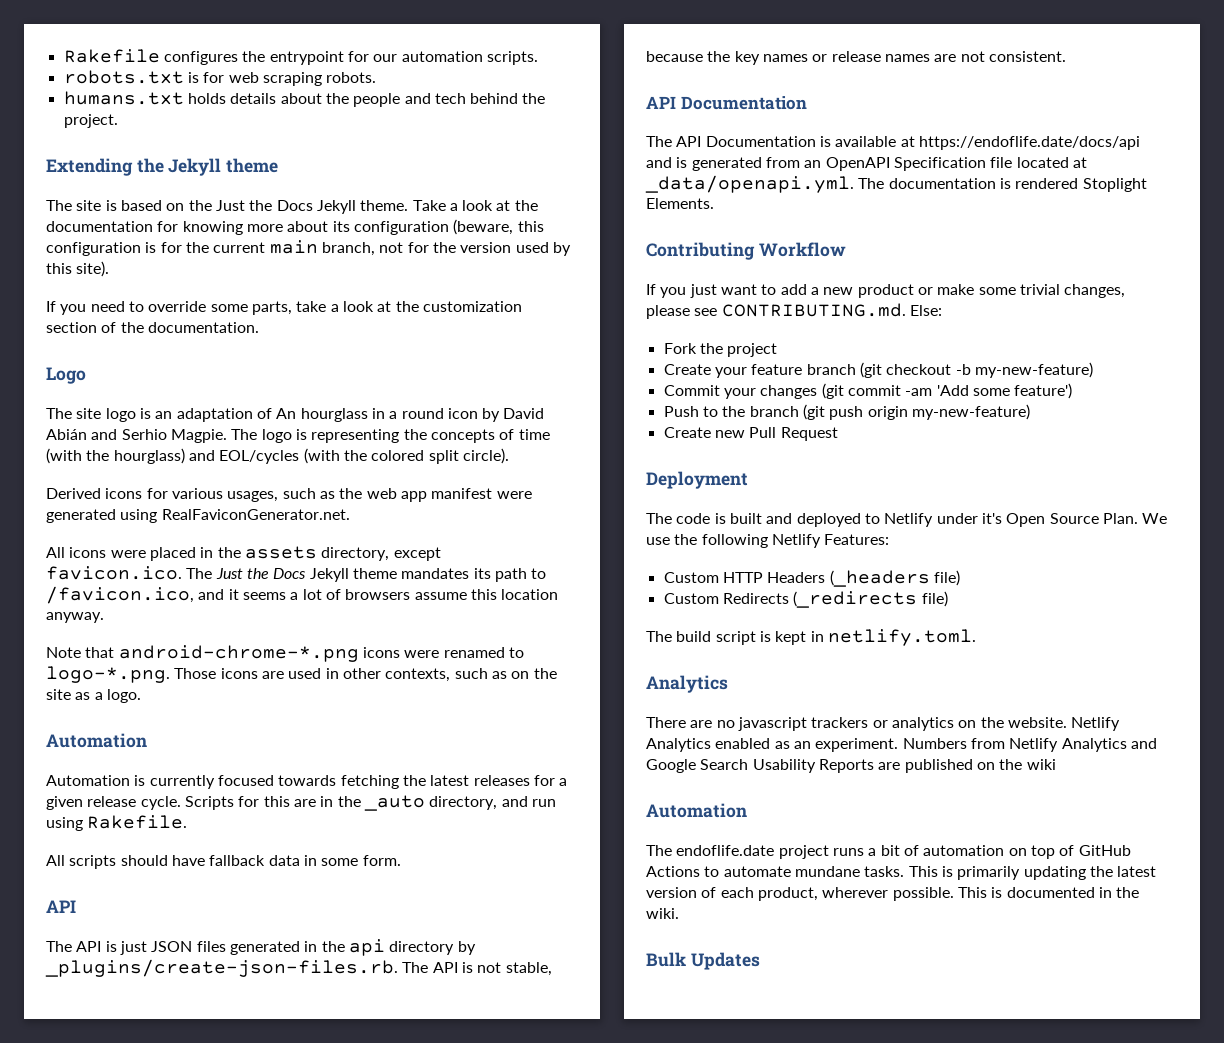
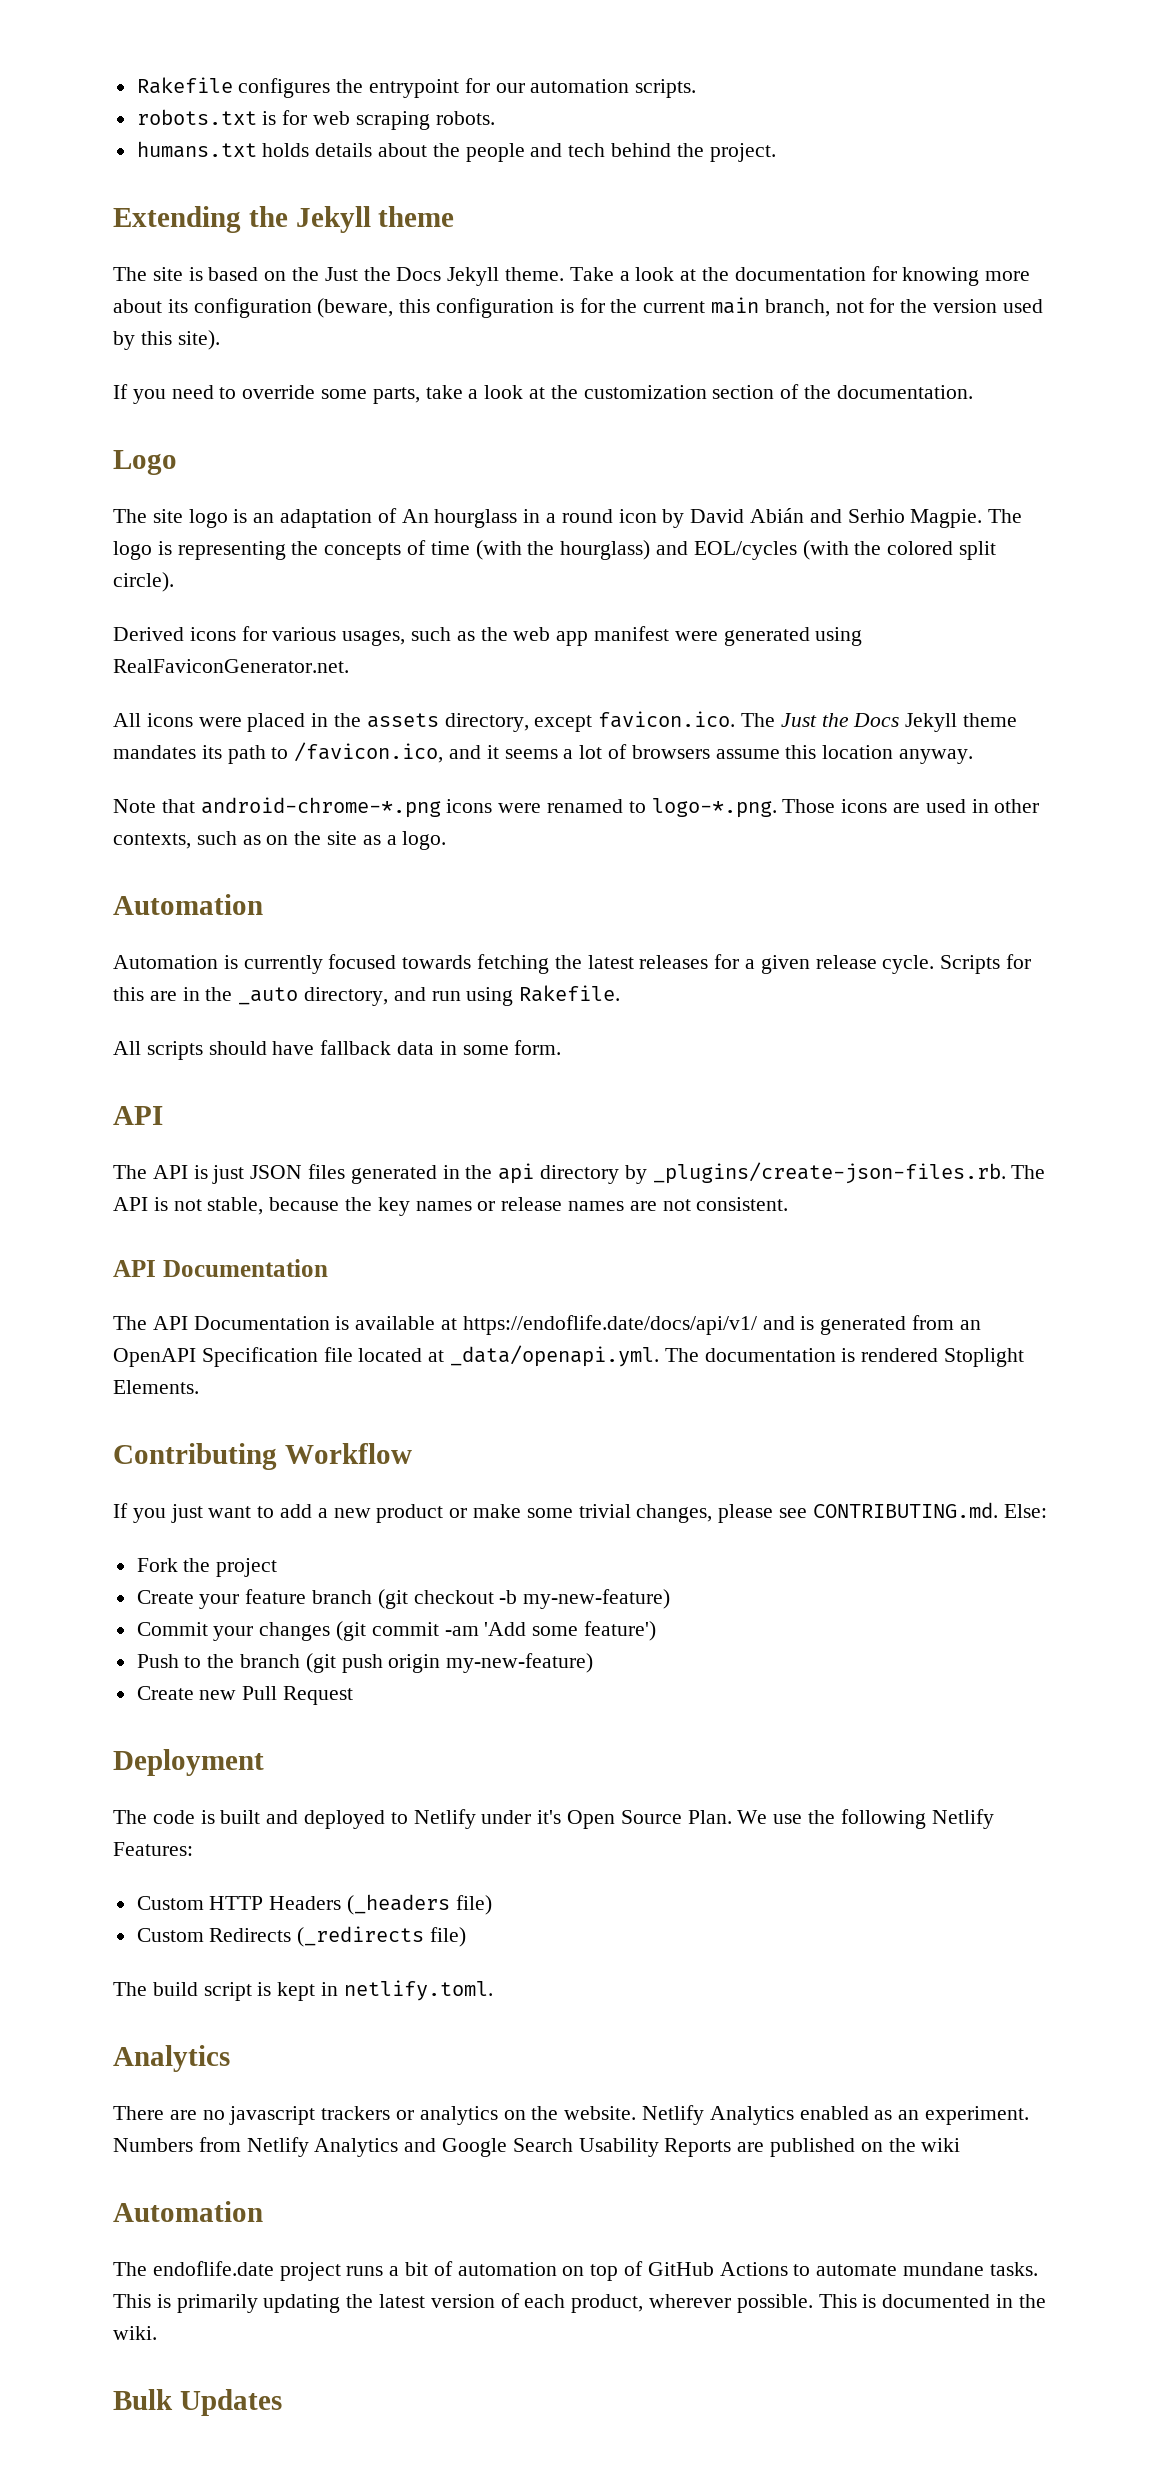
- The API Documentation is available at https://endoflife.date/docs/api and is generated from an OpenAPI Specification file located at _data/openapi.yml. The documentation is rendered Stoplight Elements.
+ The API Documentation is available at https://endoflife.date/docs/api/v1/ and is generated from an OpenAPI Specification file located at _data/openapi.yml. The documentation is rendered Stoplight Elements.

